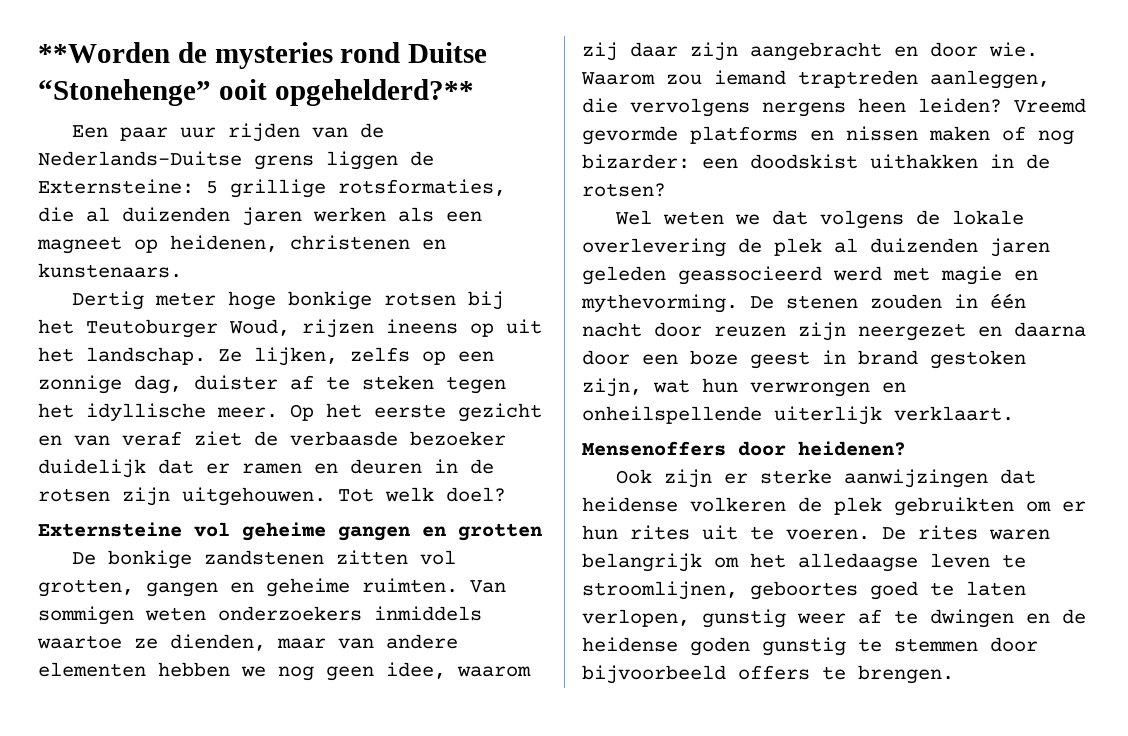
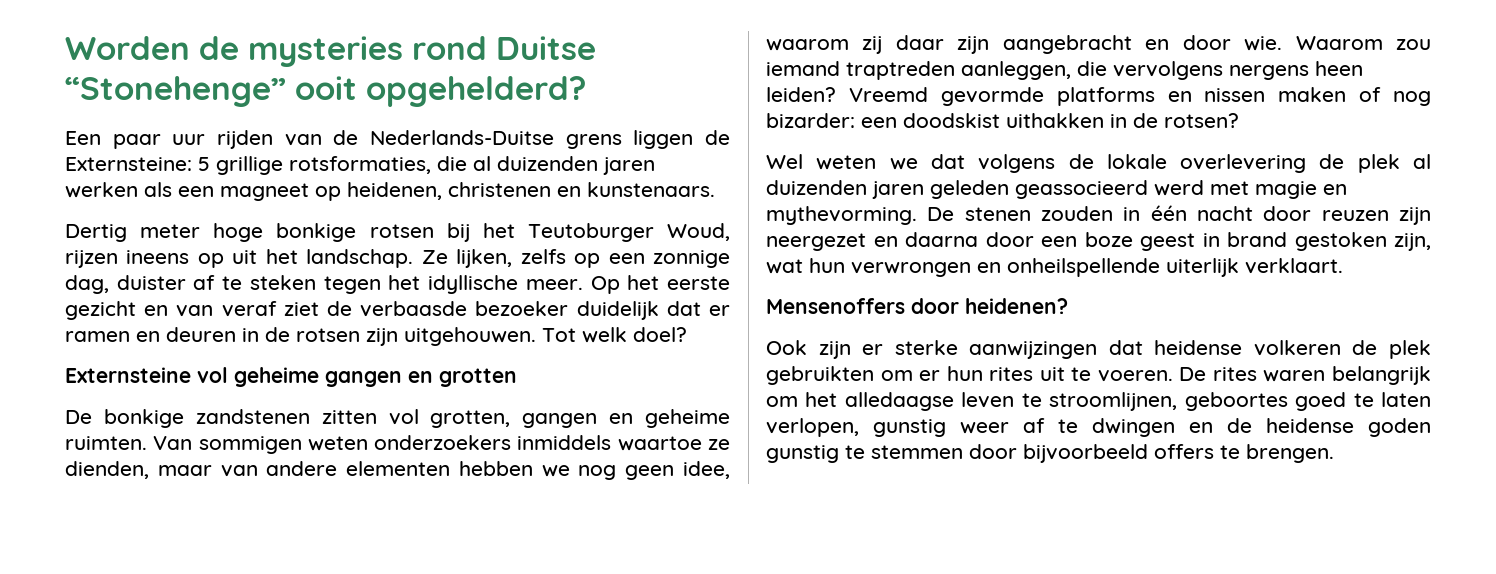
- **Worden de mysteries rond Duitse “Stonehenge” ooit opgehelderd?**
+ Worden de mysteries rond Duitse “Stonehenge” ooit opgehelderd?

